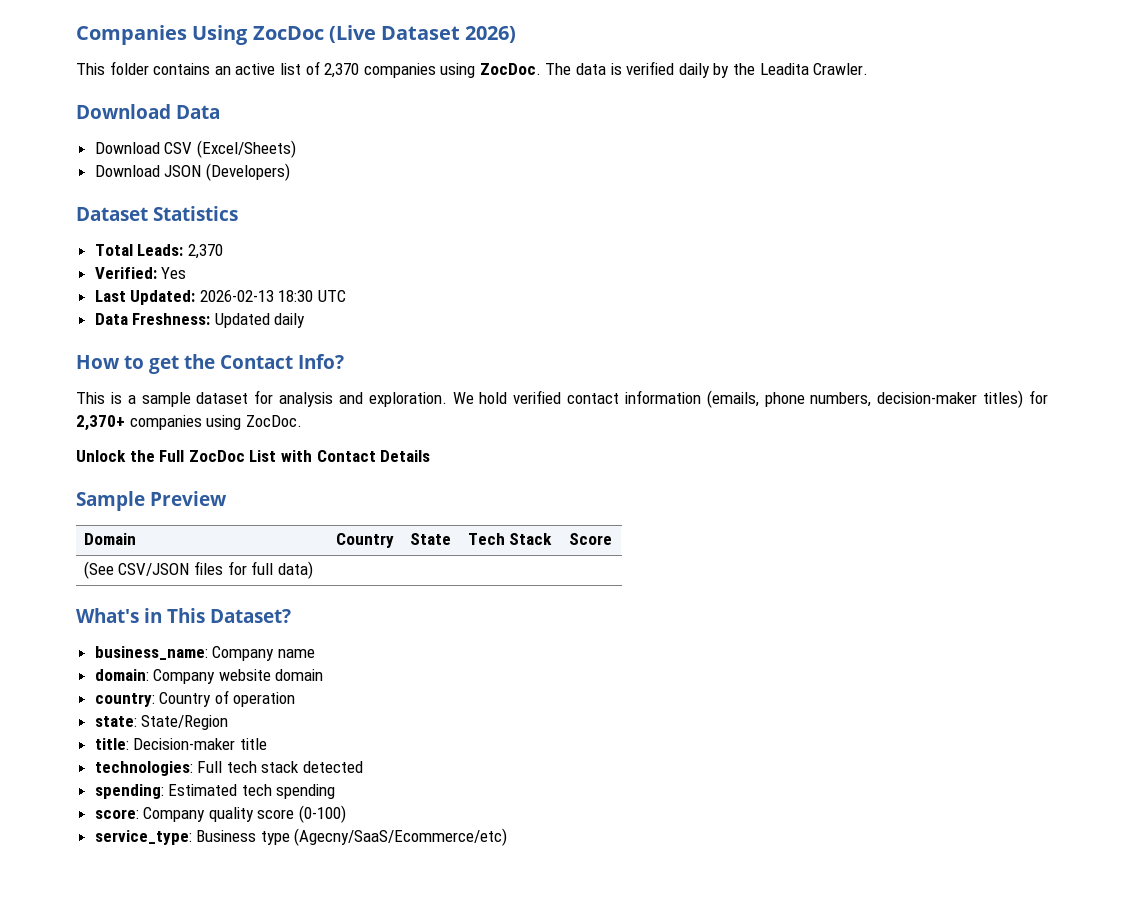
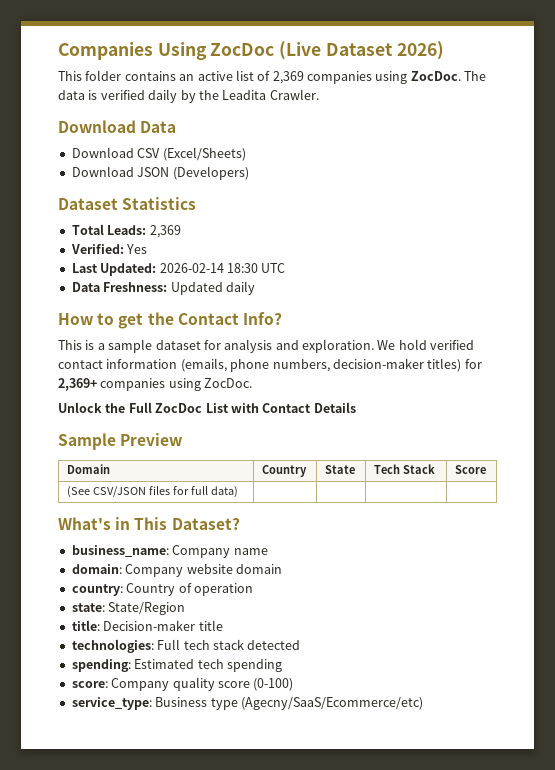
- This folder contains an active list of 2,370 companies using ZocDoc.
+ This folder contains an active list of 2,369 companies using ZocDoc.
- Total Leads: 2,370
+ Total Leads: 2,369
- Last Updated: 2026-02-13 18:30 UTC
+ Last Updated: 2026-02-14 18:30 UTC
- We hold verified contact information (emails, phone numbers, decision-maker titles) for 2,370+ companies using ZocDoc.
+ We hold verified contact information (emails, phone numbers, decision-maker titles) for 2,369+ companies using ZocDoc.

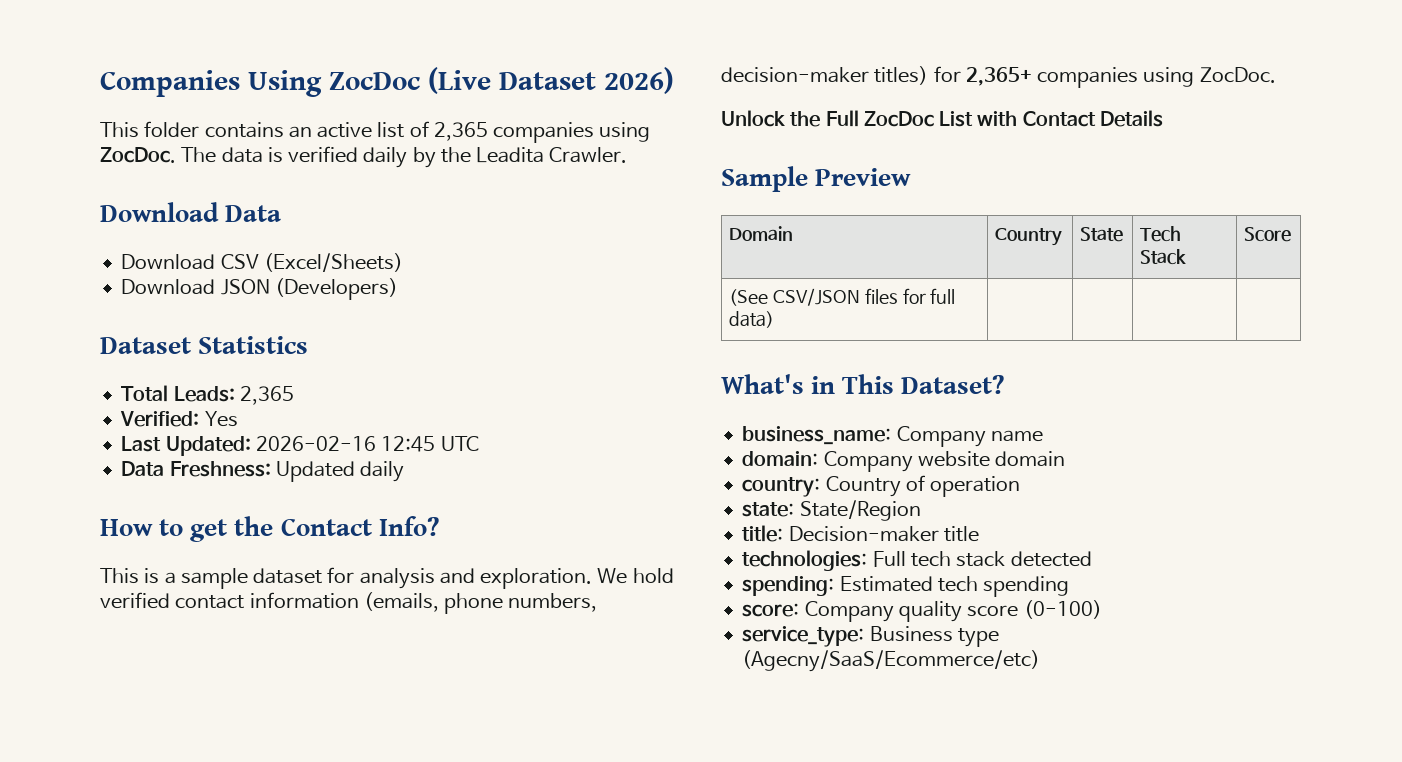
- This folder contains an active list of 2,369 companies using ZocDoc.
+ This folder contains an active list of 2,365 companies using ZocDoc.
- Total Leads: 2,369
+ Total Leads: 2,365
- Last Updated: 2026-02-14 18:30 UTC
+ Last Updated: 2026-02-16 12:45 UTC
- We hold verified contact information (emails, phone numbers, decision-maker titles) for 2,369+ companies using ZocDoc.
+ We hold verified contact information (emails, phone numbers, decision-maker titles) for 2,365+ companies using ZocDoc.

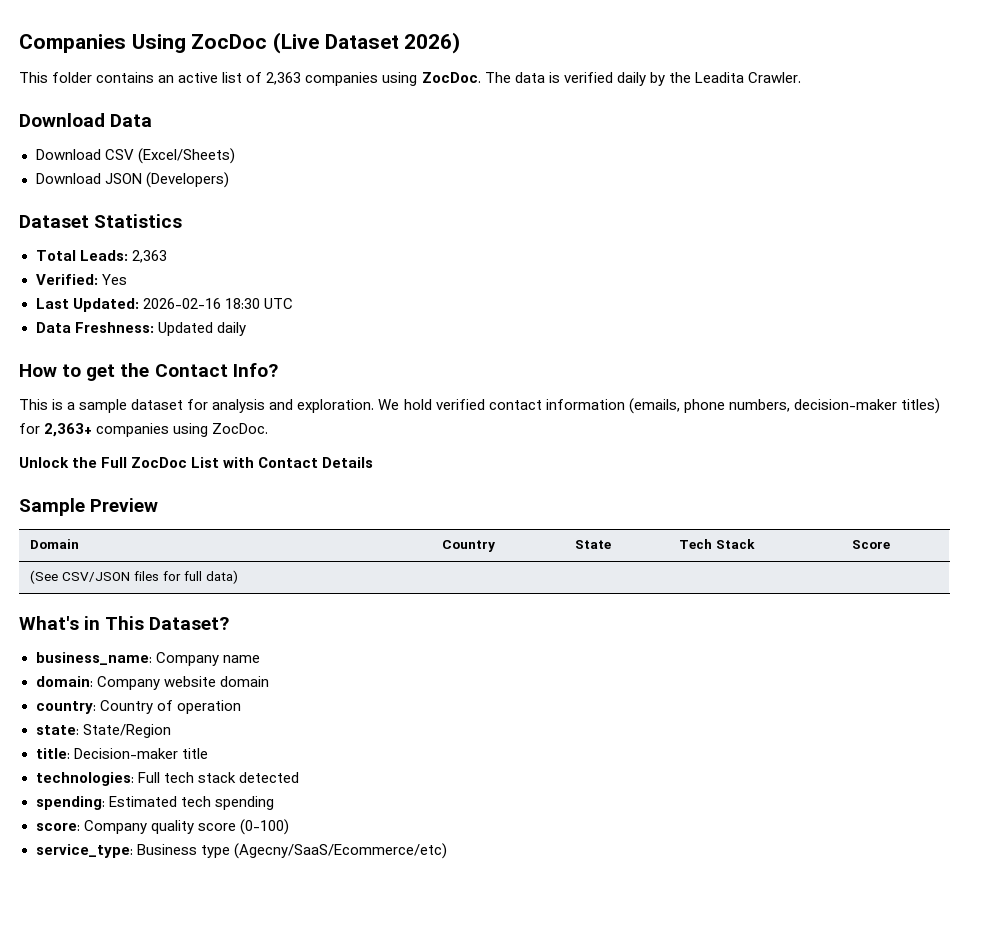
- This folder contains an active list of 2,365 companies using ZocDoc.
+ This folder contains an active list of 2,363 companies using ZocDoc.
- Total Leads: 2,365
+ Total Leads: 2,363
- Last Updated: 2026-02-16 12:45 UTC
+ Last Updated: 2026-02-16 18:30 UTC
- We hold verified contact information (emails, phone numbers, decision-maker titles) for 2,365+ companies using ZocDoc.
+ We hold verified contact information (emails, phone numbers, decision-maker titles) for 2,363+ companies using ZocDoc.

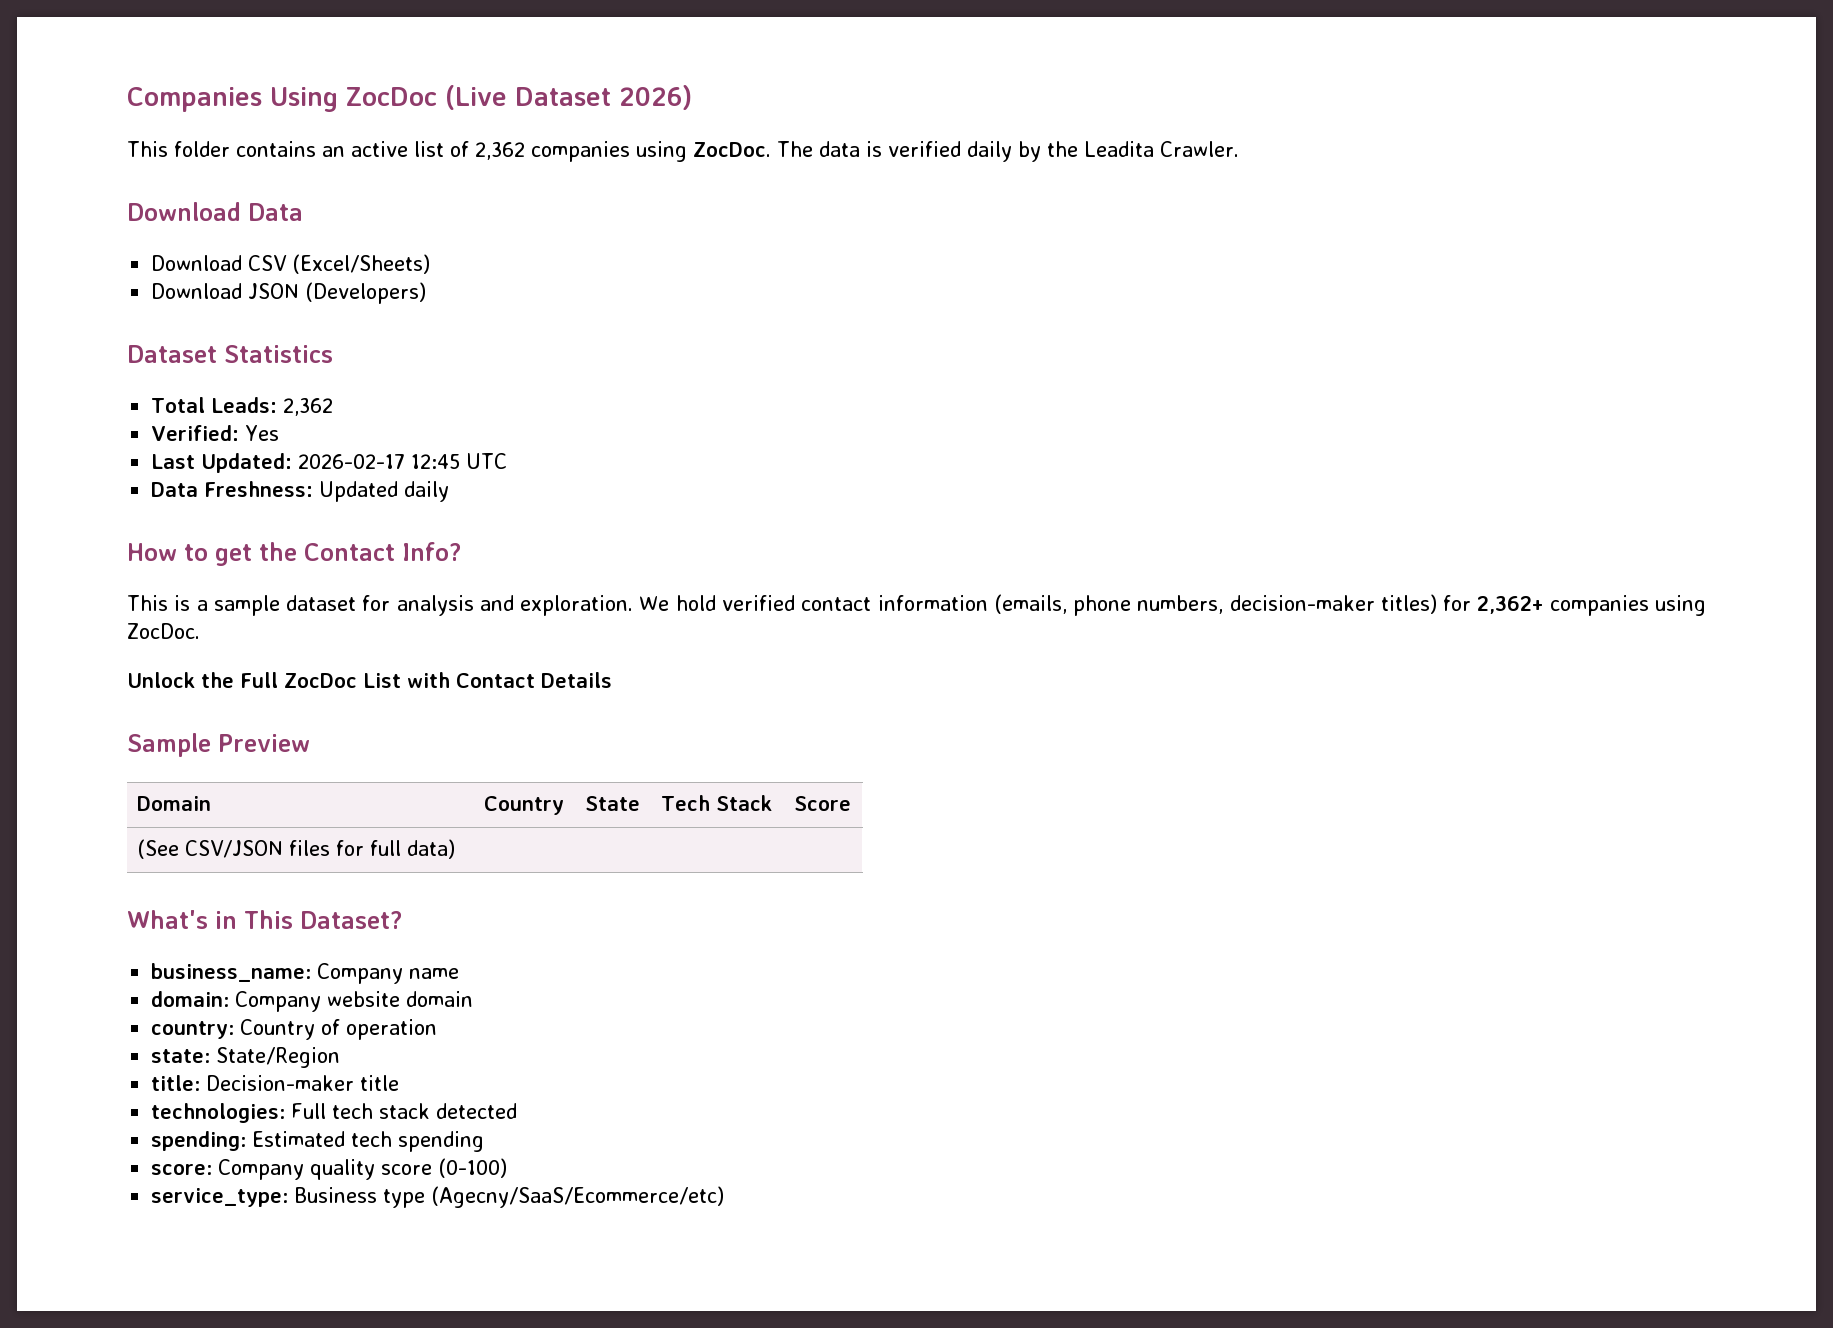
- This folder contains an active list of 2,363 companies using ZocDoc.
+ This folder contains an active list of 2,362 companies using ZocDoc.
- Total Leads: 2,363
+ Total Leads: 2,362
- Last Updated: 2026-02-16 18:30 UTC
+ Last Updated: 2026-02-17 12:45 UTC
- We hold verified contact information (emails, phone numbers, decision-maker titles) for 2,363+ companies using ZocDoc.
+ We hold verified contact information (emails, phone numbers, decision-maker titles) for 2,362+ companies using ZocDoc.

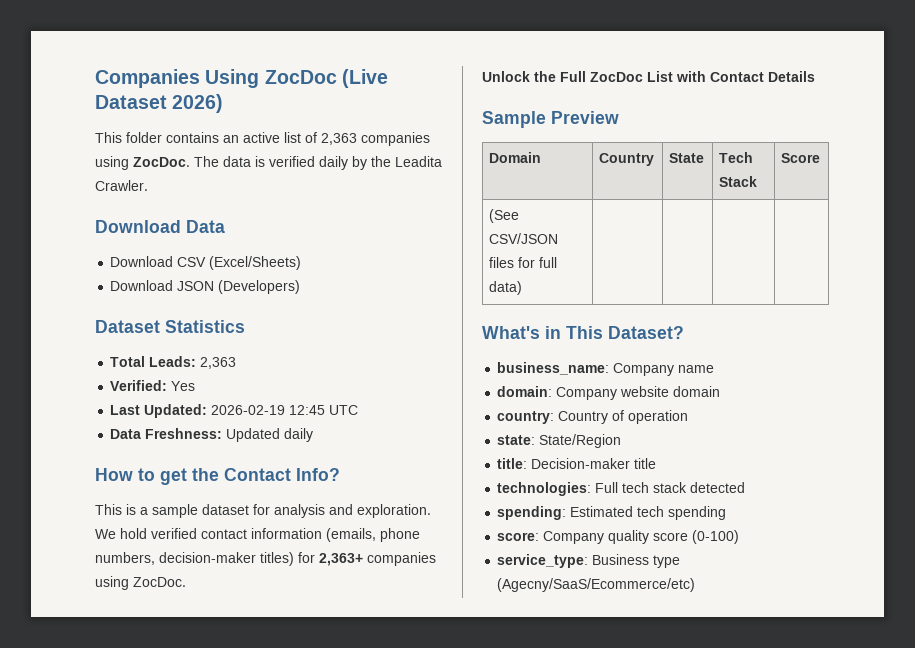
- This folder contains an active list of 2,362 companies using ZocDoc.
+ This folder contains an active list of 2,363 companies using ZocDoc.
- Total Leads: 2,362
+ Total Leads: 2,363
- Last Updated: 2026-02-17 12:45 UTC
+ Last Updated: 2026-02-19 12:45 UTC
- We hold verified contact information (emails, phone numbers, decision-maker titles) for 2,362+ companies using ZocDoc.
+ We hold verified contact information (emails, phone numbers, decision-maker titles) for 2,363+ companies using ZocDoc.

